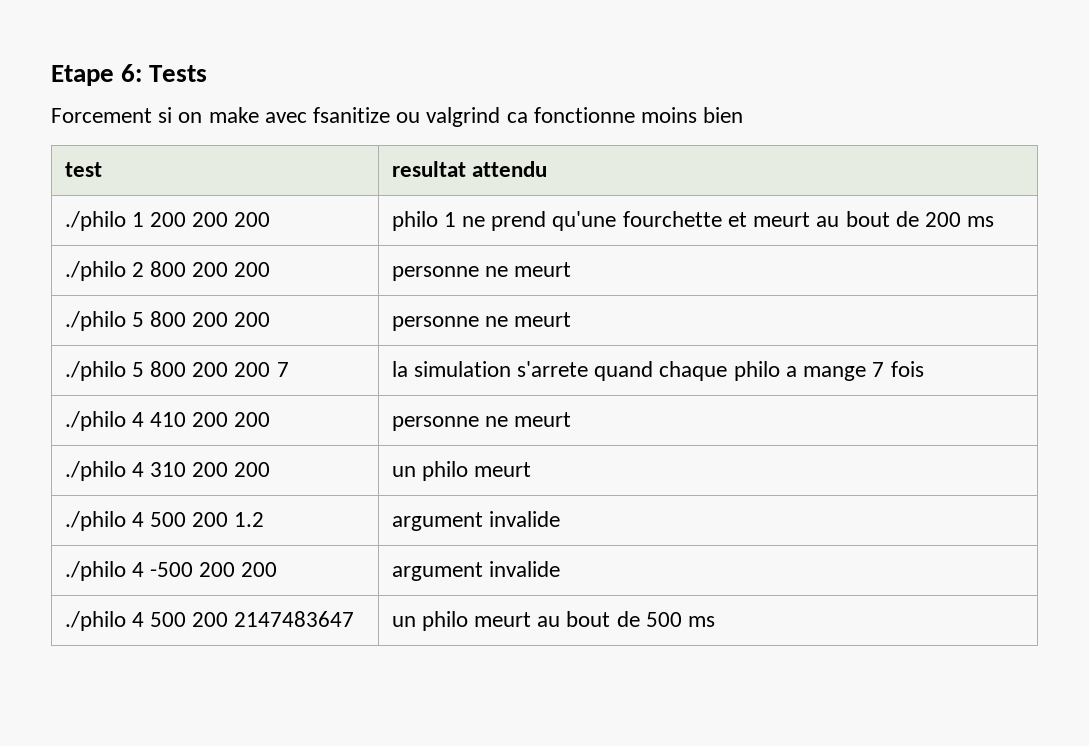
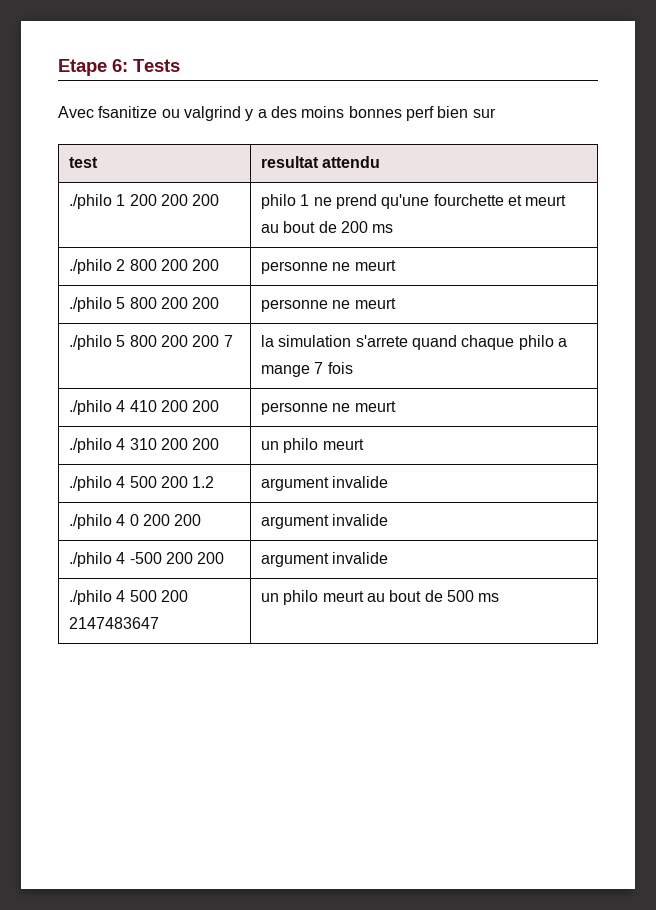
- Forcement si on make avec fsanitize ou valgrind ca fonctionne moins bien
+ Avec fsanitize ou valgrind y a des moins bonnes perf bien sur
+ ./philo 4 0 200 200 | argument invalide

